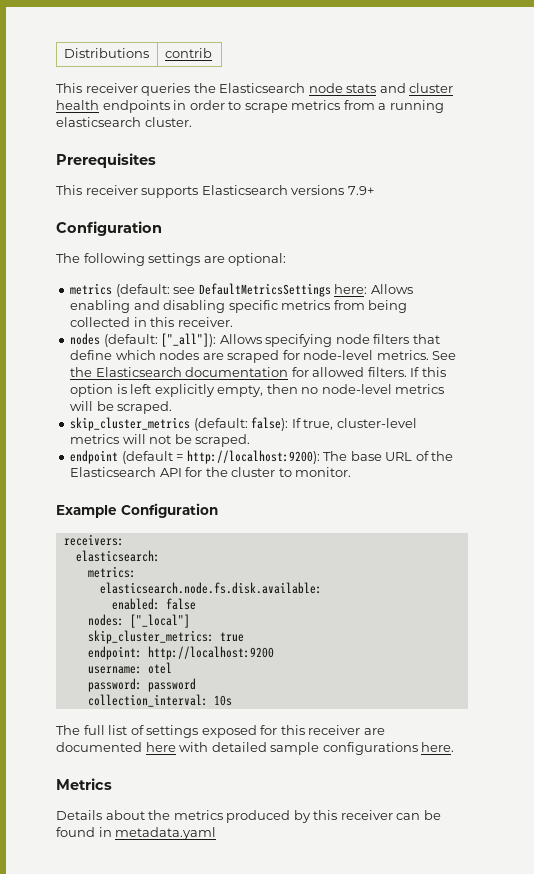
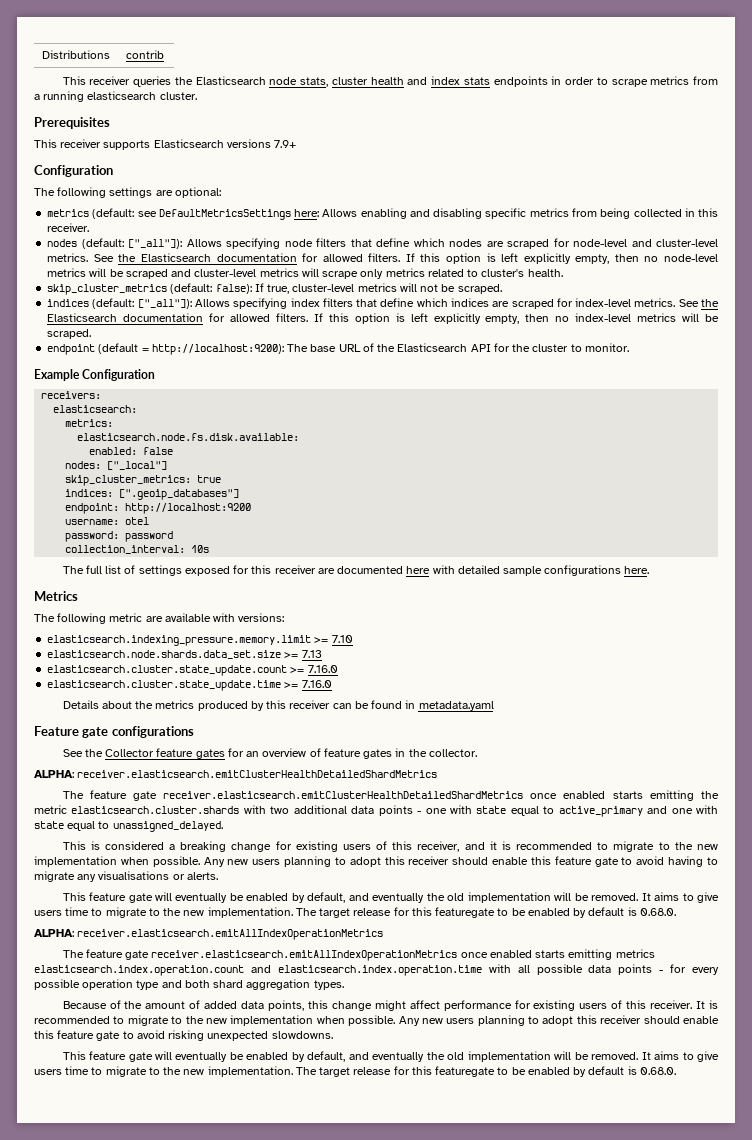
- This receiver queries the Elasticsearch node stats and cluster health endpoints in order to scrape metrics from a running elasticsearch cluster.
+ This receiver queries the Elasticsearch node stats, cluster health and index stats endpoints in order to scrape metrics from a running elasticsearch cluster.
- nodes (default: ["_all"]): Allows specifying node filters that define which nodes are scraped for node-level metrics.
+ nodes (default: ["_all"]): Allows specifying node filters that define which nodes are scraped for node-level and cluster-level metrics.
- If this option is left explicitly empty, then no node-level metrics will be scraped.
+ If this option is left explicitly empty, then no node-level metrics will be scraped and cluster-level metrics will scrape only metrics related to cluster's health.
+ indices (default: ["_all"]): Allows specifying index filters that define which indices are scraped for index-level metrics. See the Elasticsearch documentation for allowed filters. If this option is left explicitly empty, then no index-level metrics will be scraped.
+ indices: [".geoip_databases"]
+ The following metric are available with versions:
+ elasticsearch.indexing_pressure.memory.limit >= 7.10
+ elasticsearch.node.shards.data_set.size >= 7.13
+ elasticsearch.cluster.state_update.count >= 7.16.0
+ elasticsearch.cluster.state_update.time >= 7.16.0
+ Feature gate configurations
+ See the Collector feature gates for an overview of feature gates in the collector.
+ ALPHA: receiver.elasticsearch.emitClusterHealthDetailedShardMetrics
+ The feature gate receiver.elasticsearch.emitClusterHealthDetailedShardMetrics once enabled starts emitting the metric elasticsearch.cluster.shards with two additional data points - one with state equal to active_primary and one with state equal to unassigned_delayed.
+ This is considered a breaking change for existing users of this receiver, and it is recommended to migrate to the new implementation when possible. Any new users planning to adopt this receiver should enable this feature gate to avoid having to migrate any visualisations or alerts.
+ This feature gate will eventually be enabled by default, and eventually the old implementation will be removed. It aims to give users time to migrate to the new implementation. The target release for this featuregate to be enabled by default is 0.68.0.
+ ALPHA: receiver.elasticsearch.emitAllIndexOperationMetrics
+ The feature gate receiver.elasticsearch.emitAllIndexOperationMetrics once enabled starts emitting metrics elasticsearch.index.operation.count and elasticsearch.index.operation.time with all possible data points - for every possible operation type and both shard aggregation types.
+ Because of the amount of added data points, this change might affect performance for existing users of this receiver. It is recommended to migrate to the new implementation when possible. Any new users planning to adopt this receiver should enable this feature gate to avoid risking unexpected slowdowns.
+ This feature gate will eventually be enabled by default, and eventually the old implementation will be removed. It aims to give users time to migrate to the new implementation. The target release for this featuregate to be enabled by default is 0.68.0.

